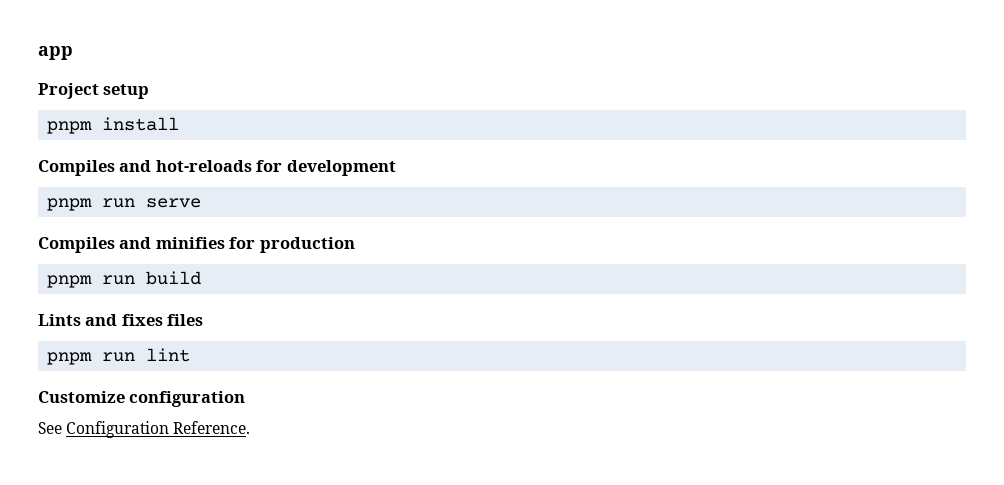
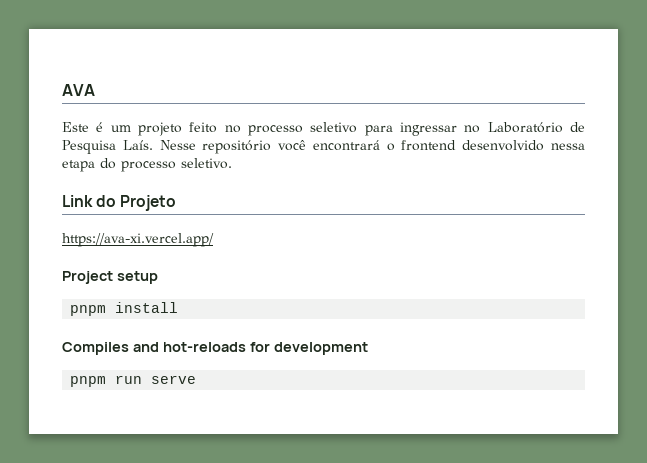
- app
+ AVA
+ Este é um projeto feito no processo seletivo para ingressar no Laboratório de Pesquisa Laís. Nesse repositório você encontrará o frontend desenvolvido nessa etapa do processo seletivo.
+ Link do Projeto
+ https://ava-xi.vercel.app/
- Compiles and minifies for production
- pnpm run build
- Lints and fixes files
- pnpm run lint
- Customize configuration
- See Configuration Reference.

